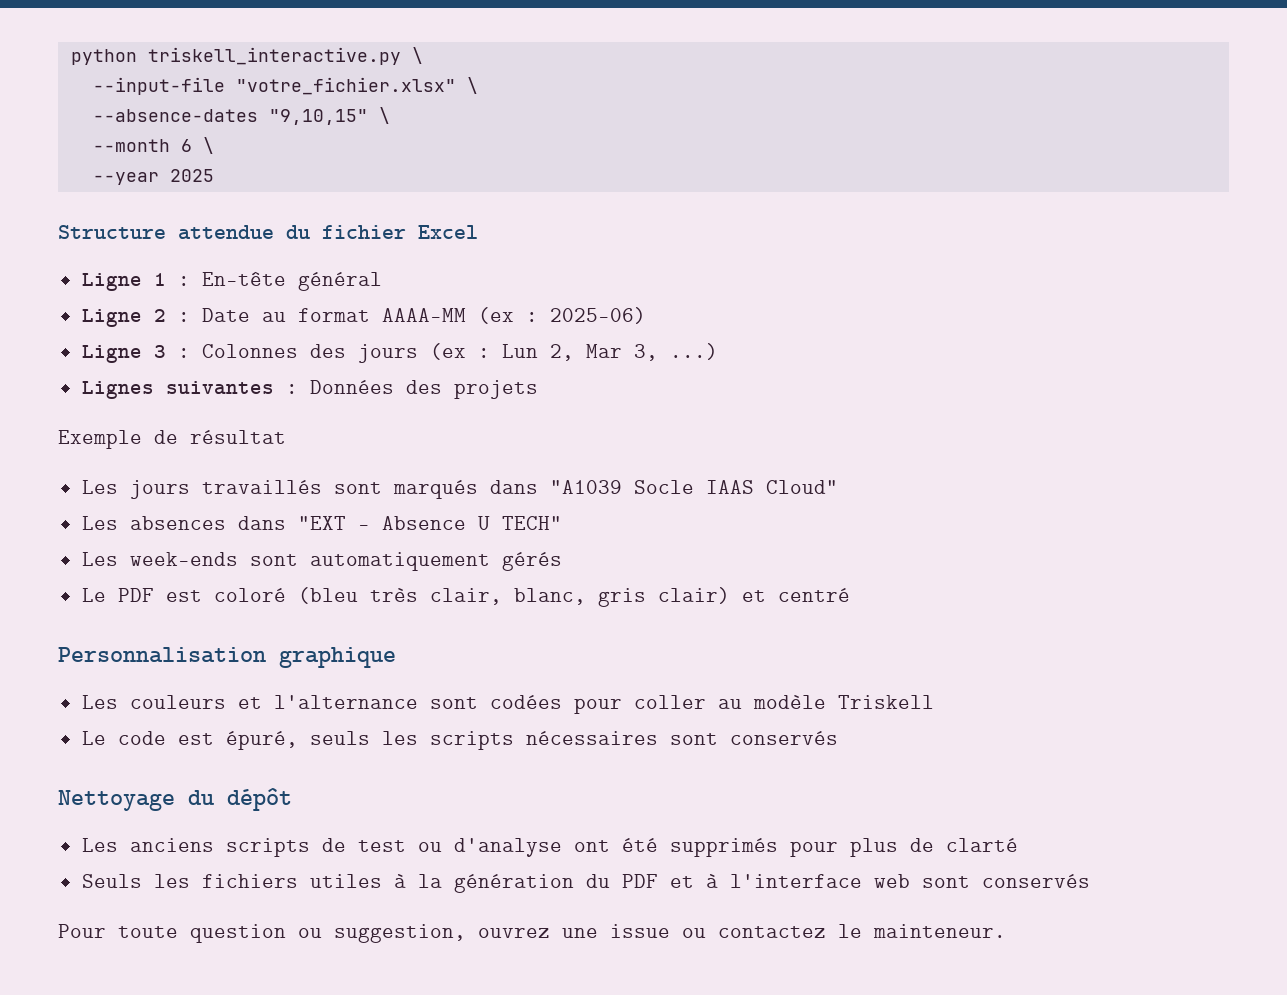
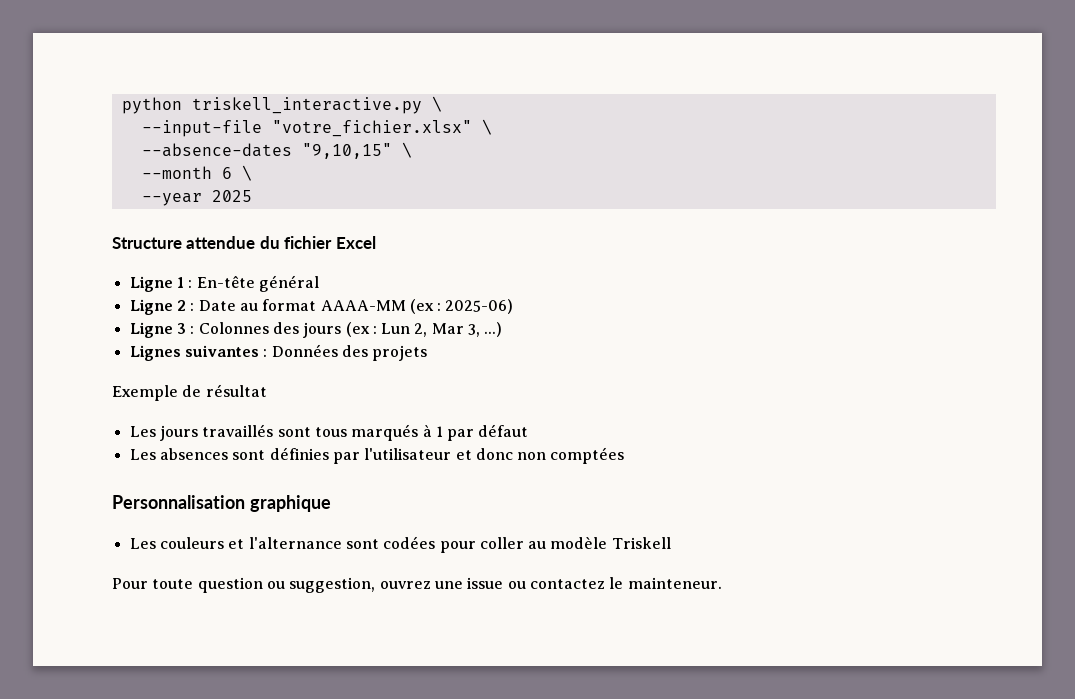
- Les jours travaillés sont marqués dans "A1039 Socle IAAS Cloud"
- Les absences dans "EXT - Absence U TECH"
- Les week-ends sont automatiquement gérés
- Le PDF est coloré (bleu très clair, blanc, gris clair) et centré
+ Les jours travaillés sont tous marqués à 1 par défaut
+ Les absences sont définies par l'utilisateur et donc non comptées
- Le code est épuré, seuls les scripts nécessaires sont conservés
- Nettoyage du dépôt
- Les anciens scripts de test ou d'analyse ont été supprimés pour plus de clarté
- Seuls les fichiers utiles à la génération du PDF et à l'interface web sont conservés

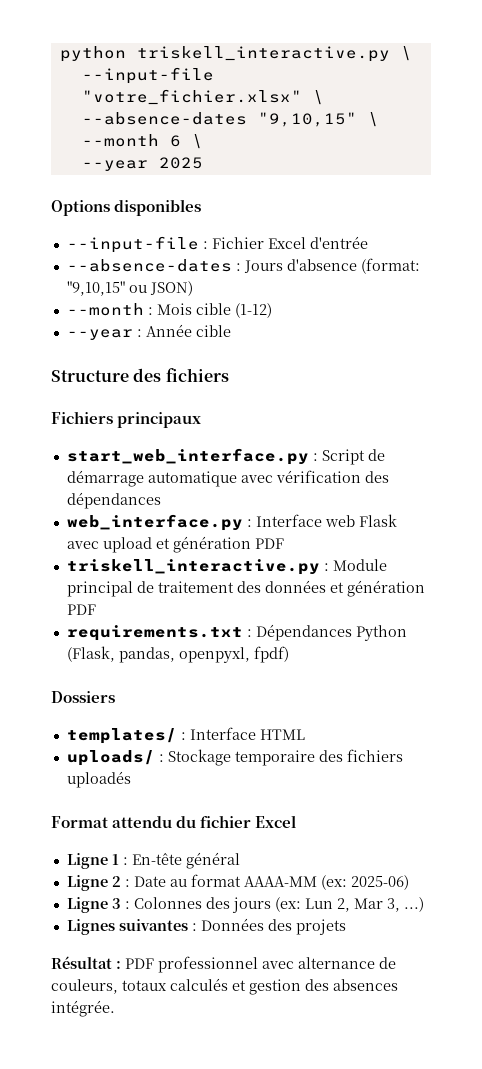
- Structure attendue du fichier Excel
+ Options disponibles
+ --input-file : Fichier Excel d'entrée
+ --absence-dates : Jours d'absence (format: "9,10,15" ou JSON)
+ --month : Mois cible (1-12)
+ --year : Année cible
+ Structure des fichiers
+ Fichiers principaux
+ start_web_interface.py : Script de démarrage automatique avec vérification des dépendances
+ web_interface.py : Interface web Flask avec upload et génération PDF
+ triskell_interactive.py : Module principal de traitement des données et génération PDF
+ requirements.txt : Dépendances Python (Flask, pandas, openpyxl, fpdf)
+ Dossiers
+ templates/ : Interface HTML
+ uploads/ : Stockage temporaire des fichiers uploadés
+ Format attendu du fichier Excel
- Ligne 2 : Date au format AAAA-MM (ex : 2025-06)
+ Ligne 2 : Date au format AAAA-MM (ex: 2025-06)
- Ligne 3 : Colonnes des jours (ex : Lun 2, Mar 3, ...)
+ Ligne 3 : Colonnes des jours (ex: Lun 2, Mar 3, ...)
- Exemple de résultat
- Les jours travaillés sont tous marqués à 1 par défaut
- Les absences sont définies par l'utilisateur et donc non comptées
- Personnalisation graphique
- Les couleurs et l'alternance sont codées pour coller au modèle Triskell
- Pour toute question ou suggestion, ouvrez une issue ou contactez le mainteneur.
+ Résultat : PDF professionnel avec alternance de couleurs, totaux calculés et gestion des absences intégrée.

